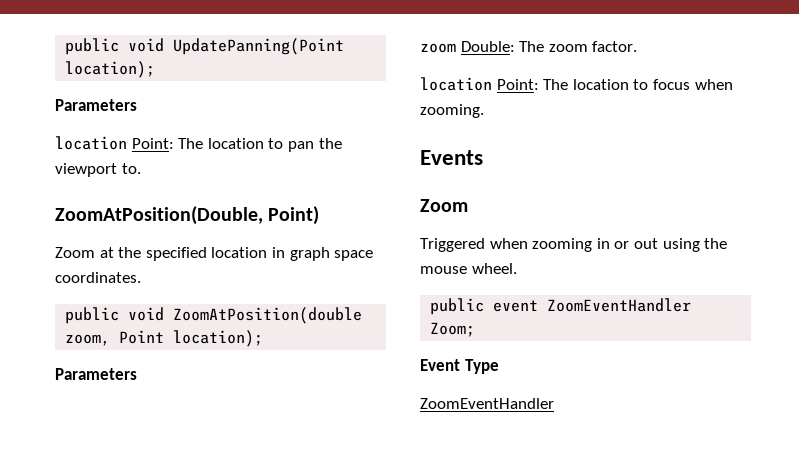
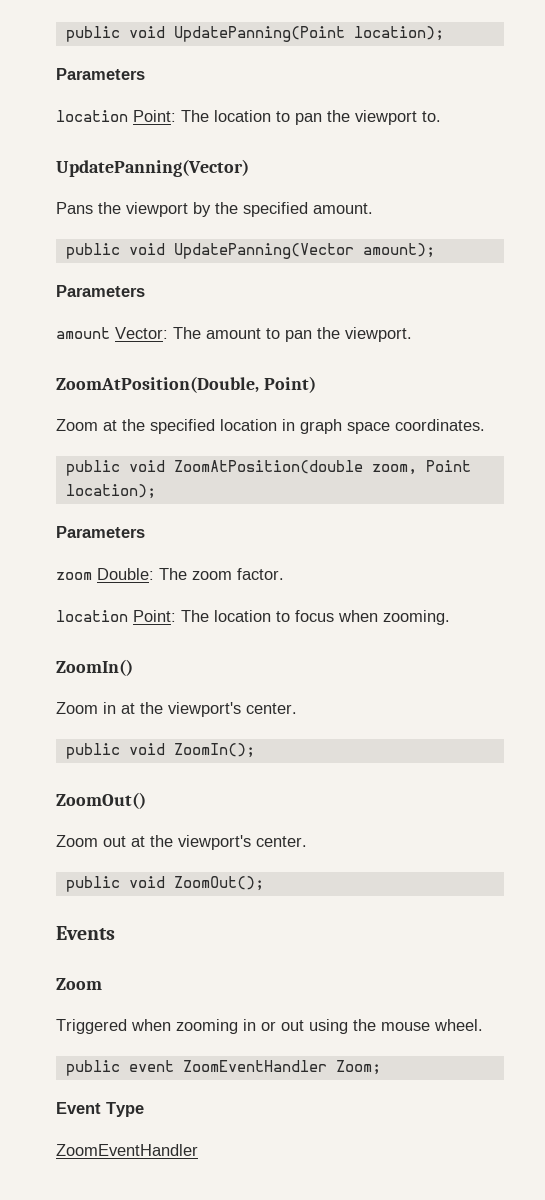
+ UpdatePanning(Vector)
+ Pans the viewport by the specified amount.
+ public void UpdatePanning(Vector amount);
+ Parameters
+ amount Vector: The amount to pan the viewport.
+ ZoomIn()
+ Zoom in at the viewport's center.
+ public void ZoomIn();
+ ZoomOut()
+ Zoom out at the viewport's center.
+ public void ZoomOut();

